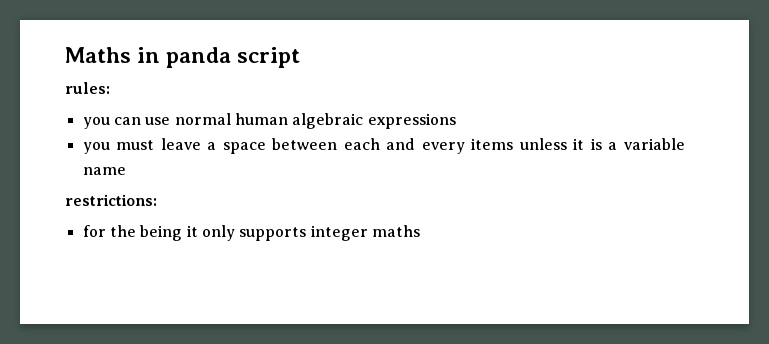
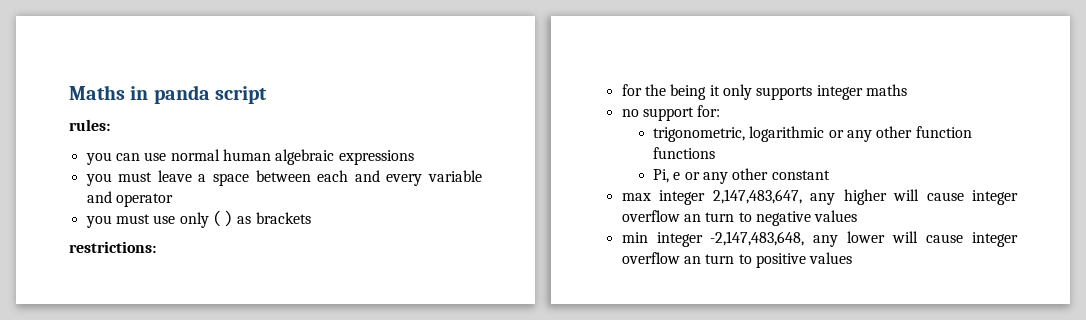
- you must leave a space between each and every items unless it is a variable name
+ you must leave a space between each and every variable and operator
+ you must use only () as brackets
+ no support for:
+ trigonometric, logarithmic or any other function functions
+ Pi, e or any other constant
+ max integer 2,147,483,647, any higher will cause integer overflow an turn to negative values
+ min integer -2,147,483,648, any lower will cause integer overflow an turn to positive values

